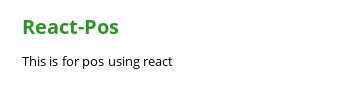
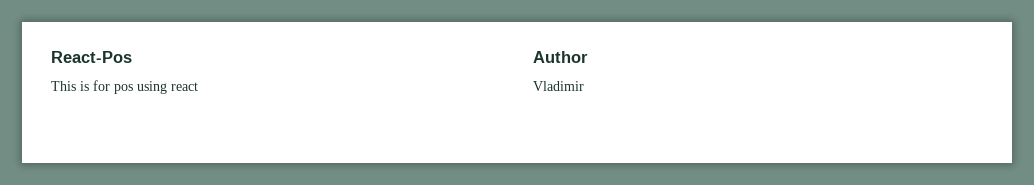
+ Author
+ Vladimir

